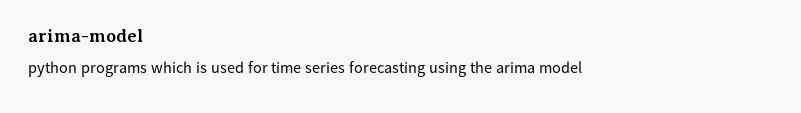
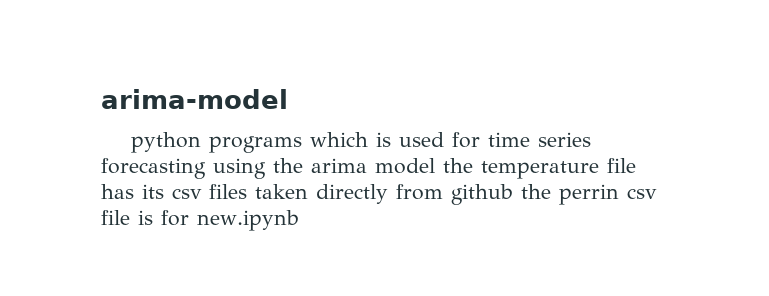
- python programs which is used for time series forecasting using the arima model
+ python programs which is used for time series forecasting using the arima model the temperature file has its csv files taken directly from github the perrin csv file is for new.ipynb

